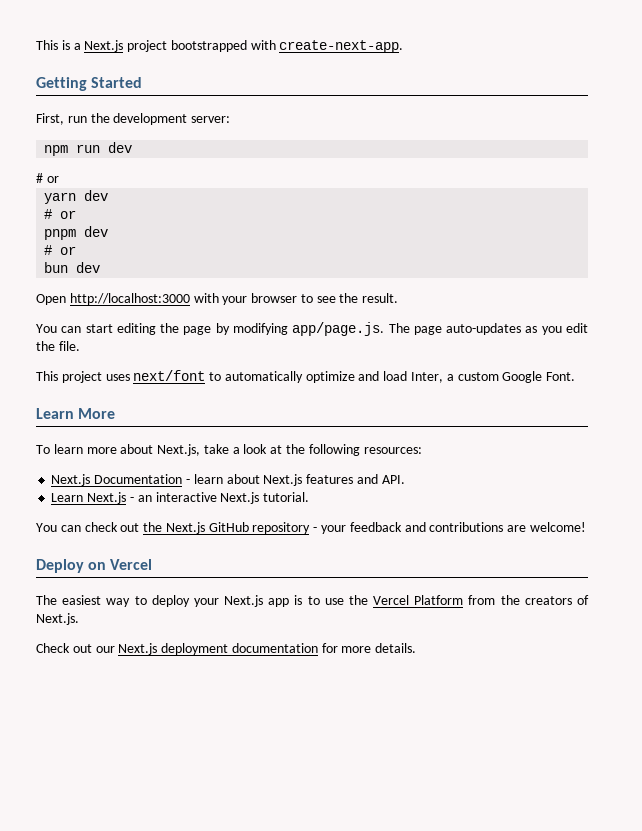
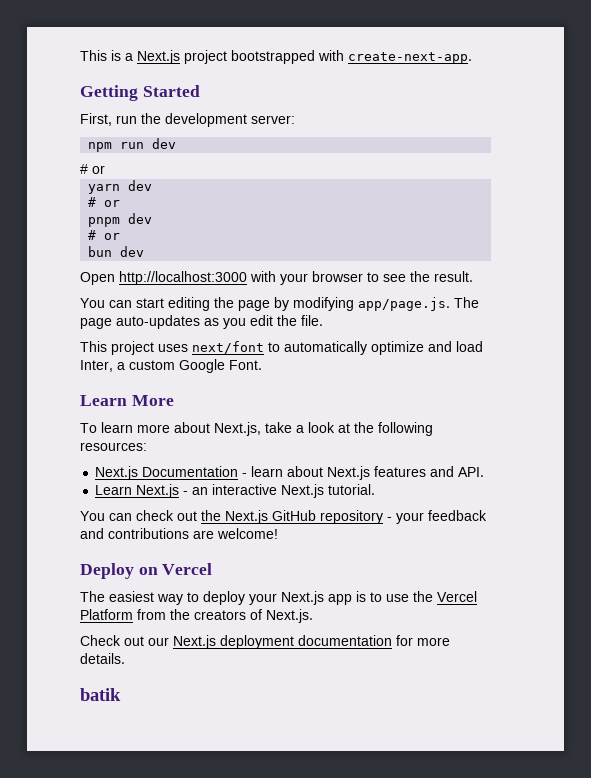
+ batik

